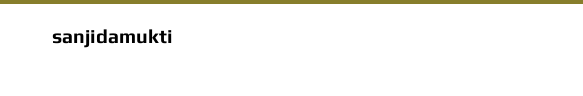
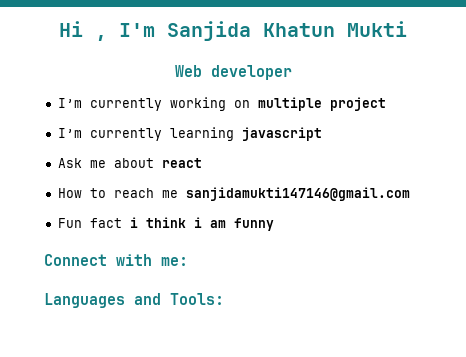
- sanjidamukti
+ Hi , I'm Sanjida Khatun Mukti
+ Web developer
+ I’m currently working on multiple project
+ I’m currently learning javascript
+ Ask me about react
+ How to reach me sanjidamukti147146@gmail.com
+ Fun fact i think i am funny
+ Connect with me:
+ Languages and Tools:

